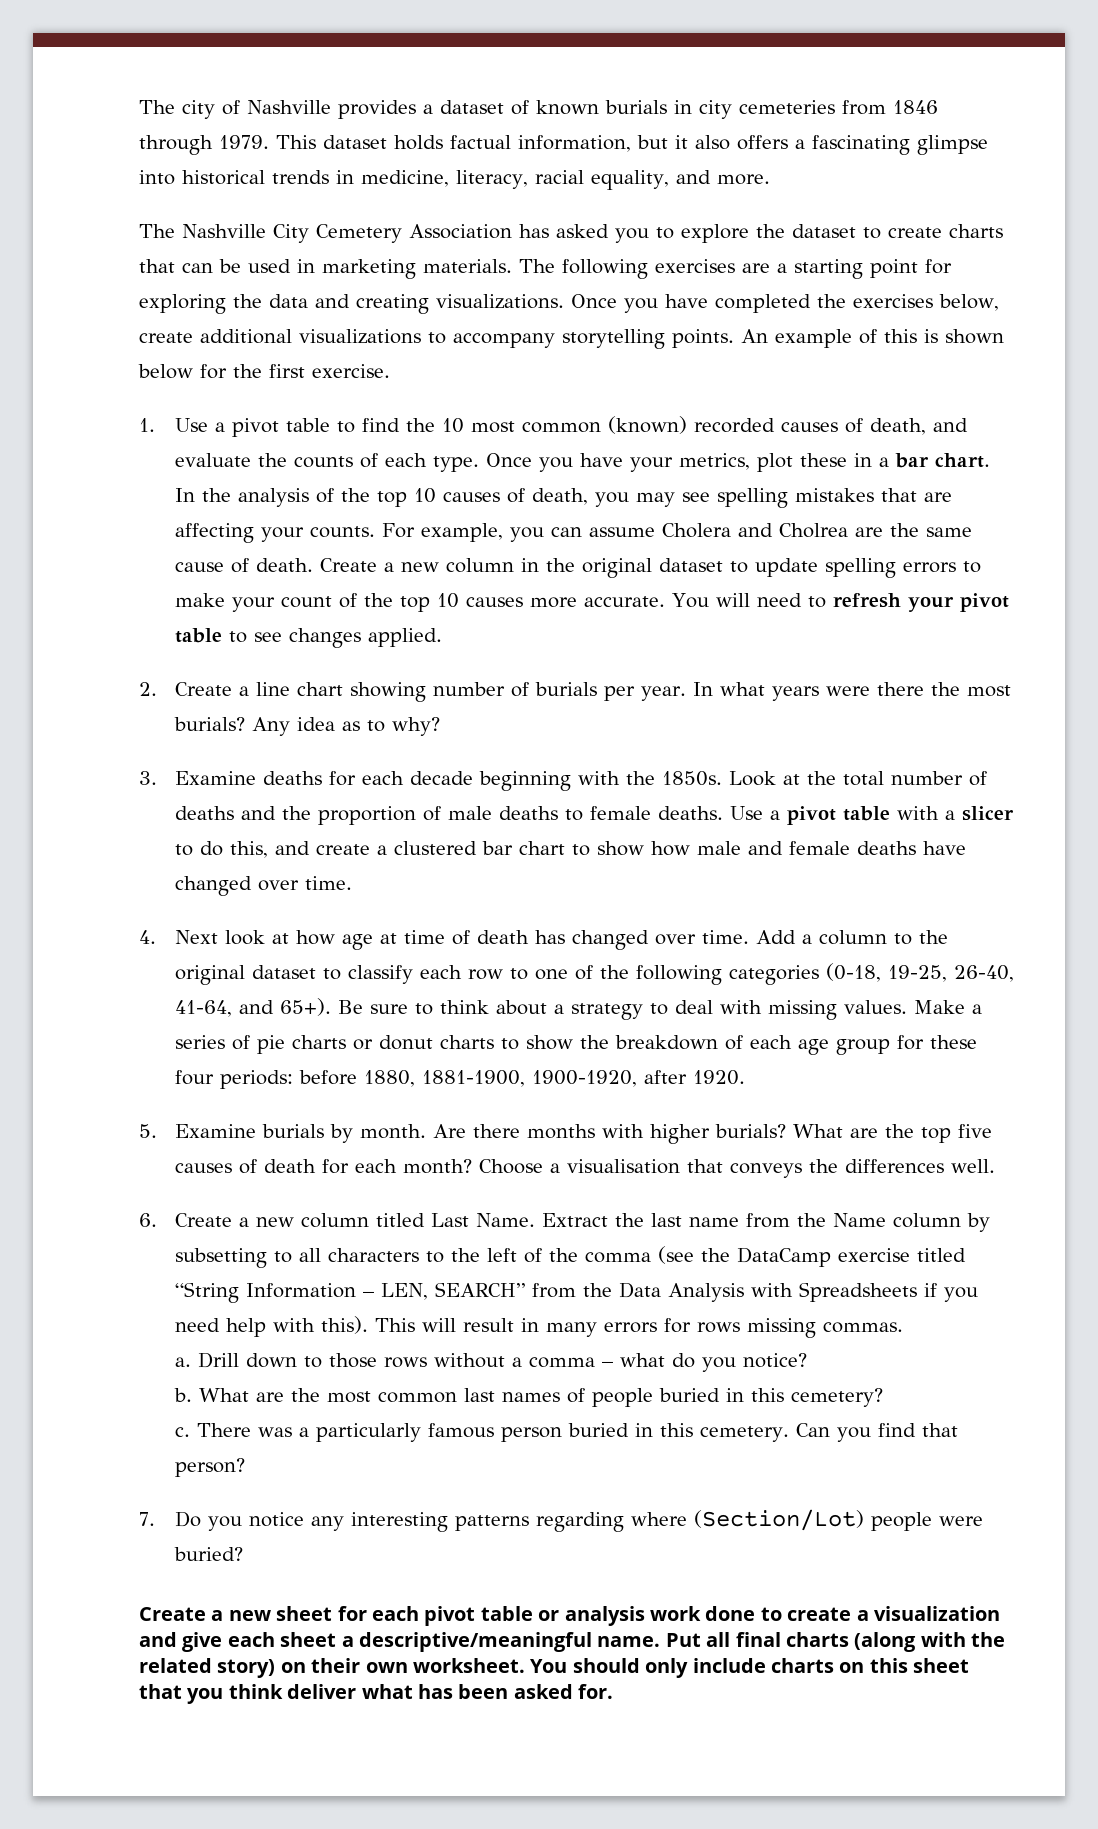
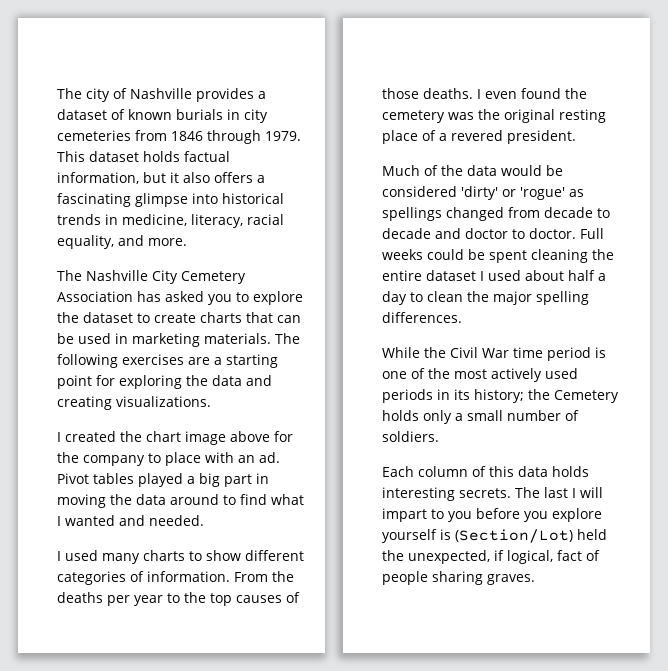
- The following exercises are a starting point for exploring the data and creating visualizations. Once you have completed the exercises below, create additional visualizations to accompany storytelling points. An example of this is shown below for the first exercise.
- 1. Use a pivot table to find the 10 most common (known) recorded causes of death, and evaluate the counts of each type. Once you have your metrics, plot these in a bar chart. In the analysis of the top 10 causes of death, you may see spelling mistakes that are affecting your counts. For example, you can assume Cholera and Cholrea are the same cause of death. Create a new column in the original dataset to update spelling errors to make your count of the top 10 causes more accurate. You will need to refresh your pivot table to see changes applied.
- 2. Create a line chart showing number of burials per year. In what years were there the most burials? Any idea as to why?
- 3. Examine deaths for each decade beginning with the 1850s. Look at the total number of deaths and the proportion of male deaths to female deaths. Use a pivot table with a slicer to do this, and create a clustered bar chart to show how male and female deaths have changed over time.
- 4. Next look at how age at time of death has changed over time. Add a column to the original dataset to classify each row to one of the following categories (0-18, 19-25, 26-40, 41-64, and 65+). Be sure to think about a strategy to deal with missing values. Make a series of pie charts or donut charts to show the breakdown of each age group for these four periods: before 1880, 1881-1900, 1900-1920, after 1920.
- 5. Examine burials by month. Are there months with higher burials? What are the top five causes of death for each month? Choose a visualisation that conveys the differences well.
- 6. Create a new column titled Last Name. Extract the last name from the Name column by subsetting to all characters to the left of the comma (see the DataCamp exercise titled “String Information – LEN, SEARCH” from the Data Analysis with Spreadsheets if you need help with this). This will result in many errors for rows missing commas.
- a. Drill down to those rows without a comma – what do you notice?
- b. What are the most common last names of people buried in this cemetery?
- c. There was a particularly famous person buried in this cemetery. Can you find that person?
- 7. Do you notice any interesting patterns regarding where (Section/Lot) people were buried?
- Create a new sheet for each pivot table or analysis work done to create a visualization and give each sheet a descriptive/meaningful name. Put all final charts (along with the related story) on their own worksheet. You should only include charts on this sheet that you think deliver what has been asked for.
+ The following exercises are a starting point for exploring the data and creating visualizations.
+ I created the chart image above for the company to place with an ad. Pivot tables played a big part in moving the data around to find what I wanted and needed.
+ I used many charts to show different categories of information. From the deaths per year to the top causes of those deaths. I even found the cemetery was the original resting place of a revered president.
+ Much of the data would be considered 'dirty' or 'rogue' as spellings changed from decade to decade and doctor to doctor. Full weeks could be spent cleaning the entire dataset I used about half a day to clean the major spelling differences.
+ While the Civil War time period is one of the most actively used periods in its history; the Cemetery holds only a small number of soldiers.
+ Each column of this data holds interesting secrets. The last I will impart to you before you explore yourself is (Section/Lot) held the unexpected, if logical, fact of people sharing graves.

